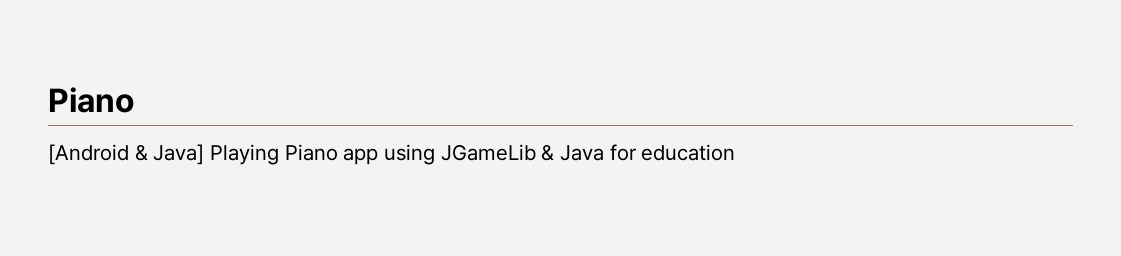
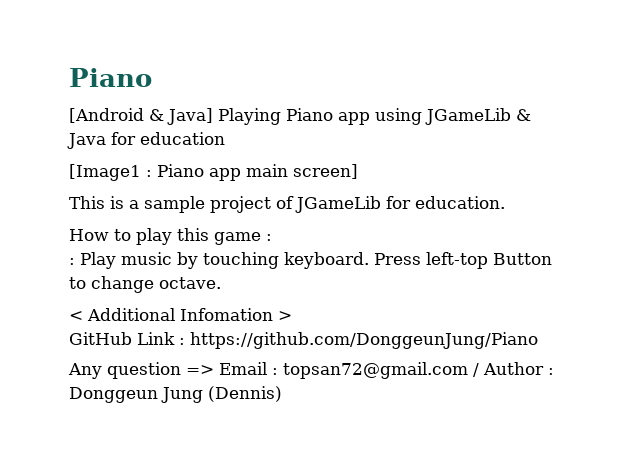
+ [Image1 : Piano app main screen]
+ This is a sample project of JGameLib for education.
+ How to play this game :
+ : Play music by touching keyboard. Press left-top Button to change octave.
+ < Additional Infomation >
+ GitHub Link : https://github.com/DonggeunJung/Piano
+ Any question => Email : topsan72@gmail.com / Author : Donggeun Jung (Dennis)

